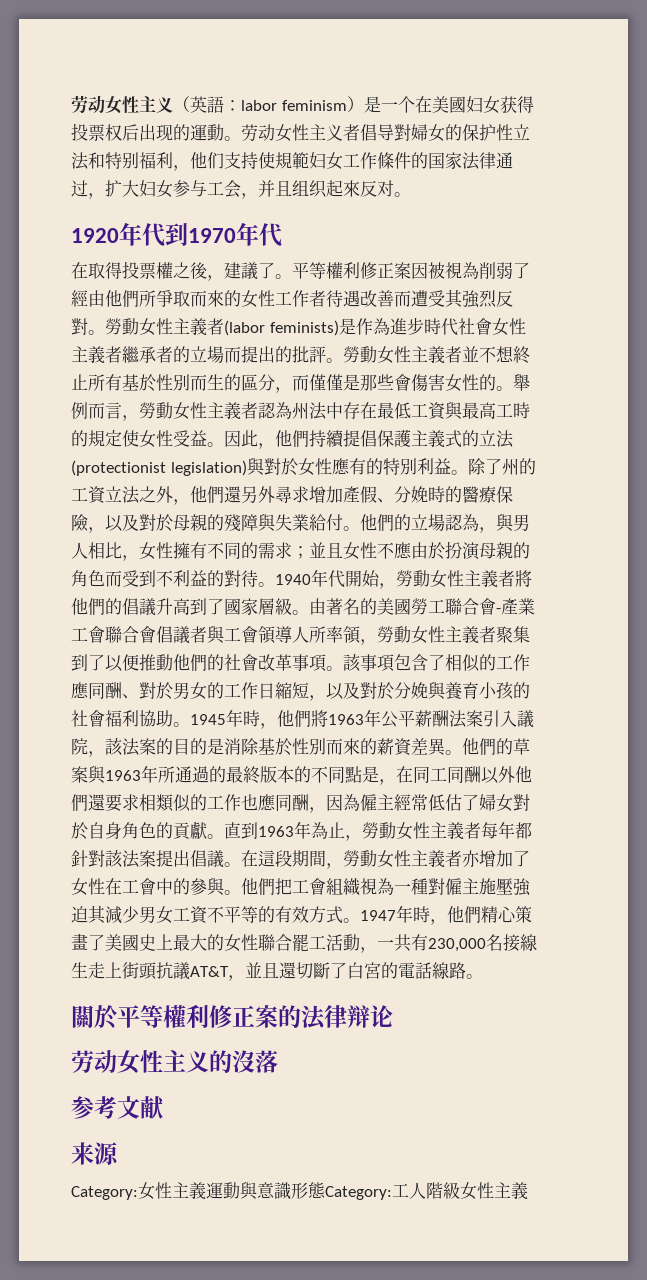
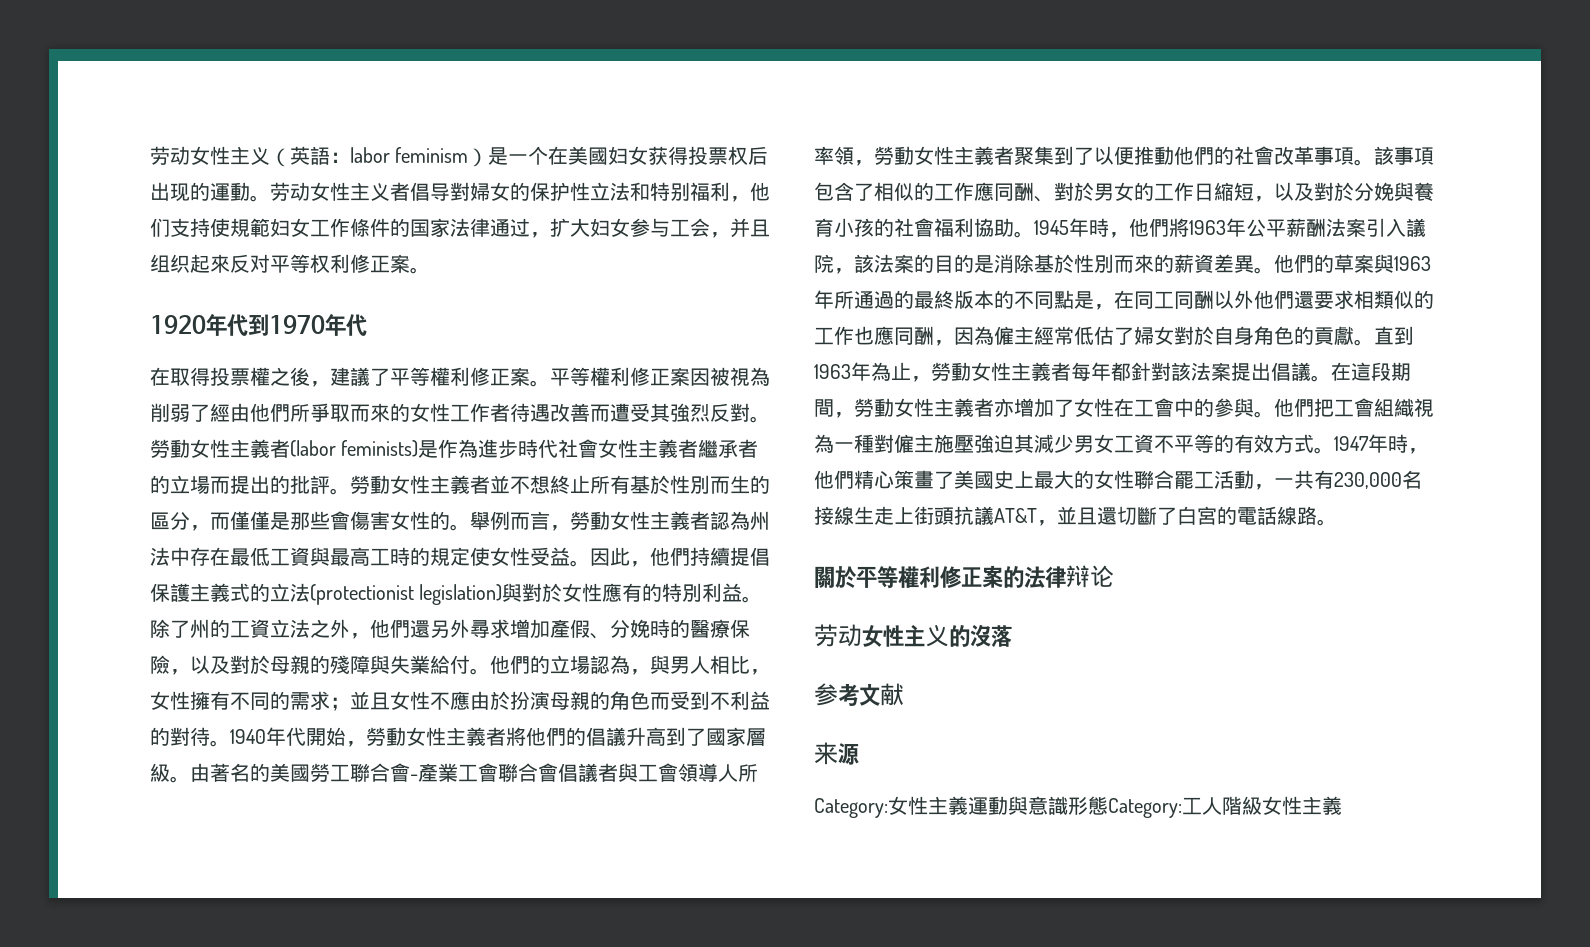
- 劳动女性主义者倡导對婦女的保护性立法和特别福利，他们支持使規範妇女工作條件的国家法律通过，扩大妇女参与工会，并且组织起來反对。
+ 劳动女性主义者倡导對婦女的保护性立法和特别福利，他们支持使規範妇女工作條件的国家法律通过，扩大妇女参与工会，并且组织起來反对平等权利修正案。
- 在取得投票權之後，建議了。
+ 在取得投票權之後，建議了平等權利修正案。

